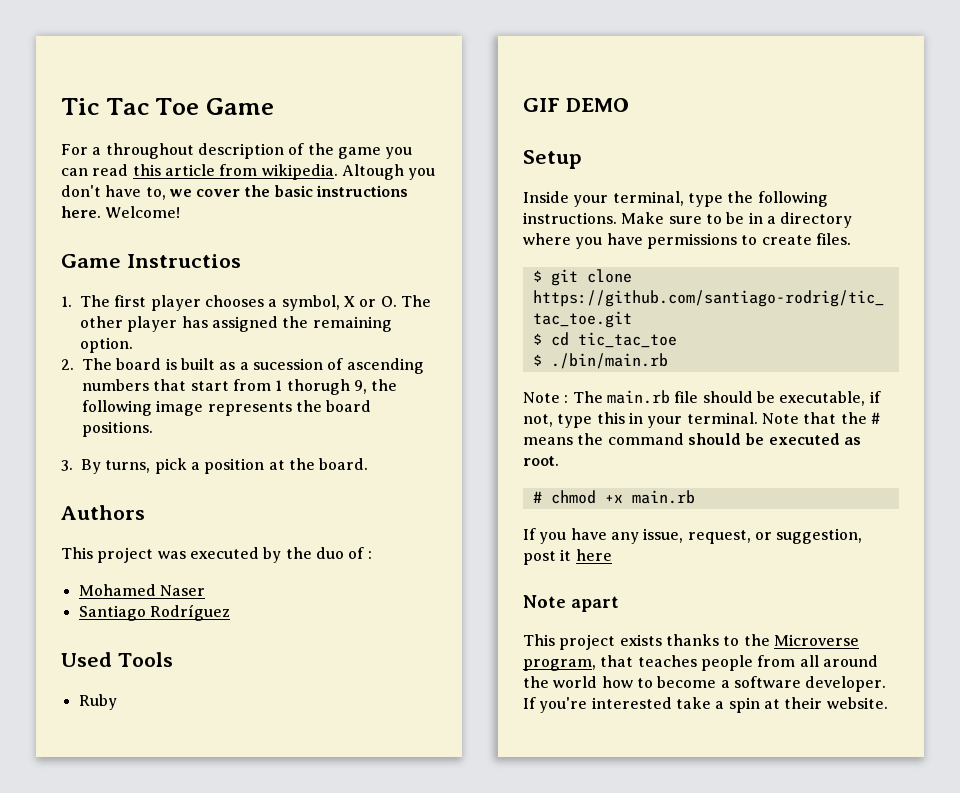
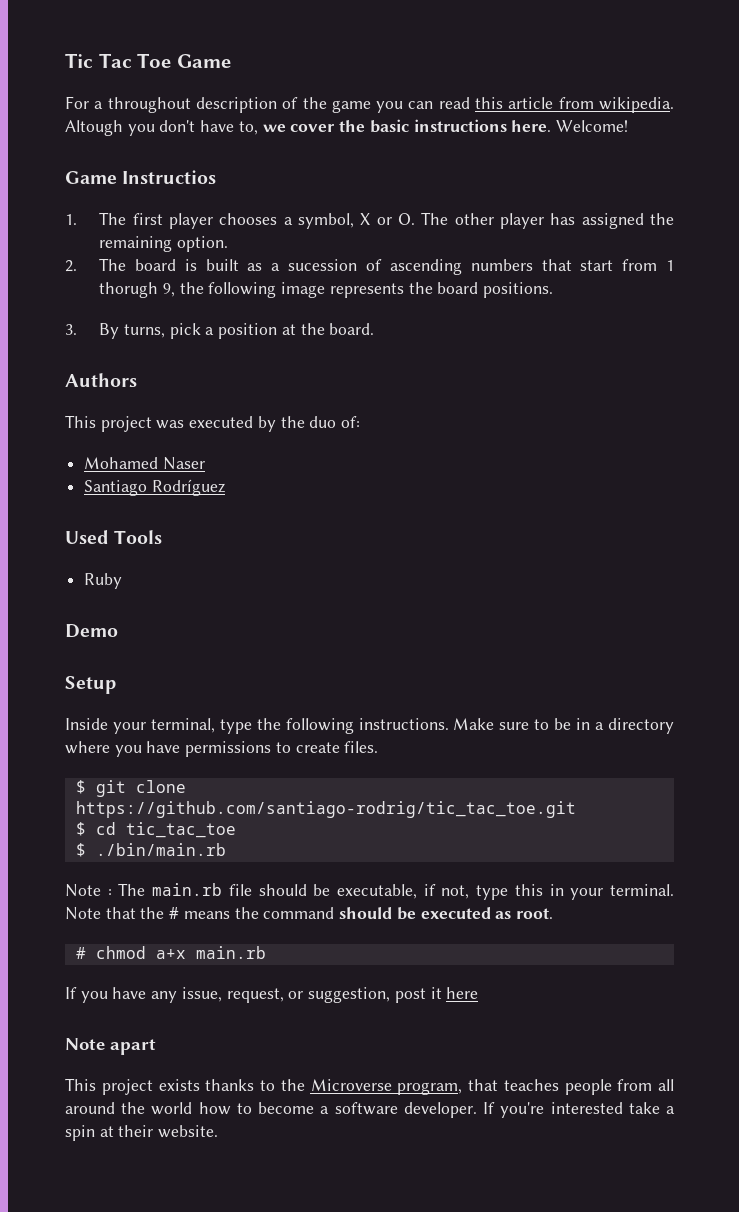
- This project was executed by the duo of :
+ This project was executed by the duo of:
- GIF DEMO
+ Demo
- # chmod +x main.rb
+ # chmod a+x main.rb

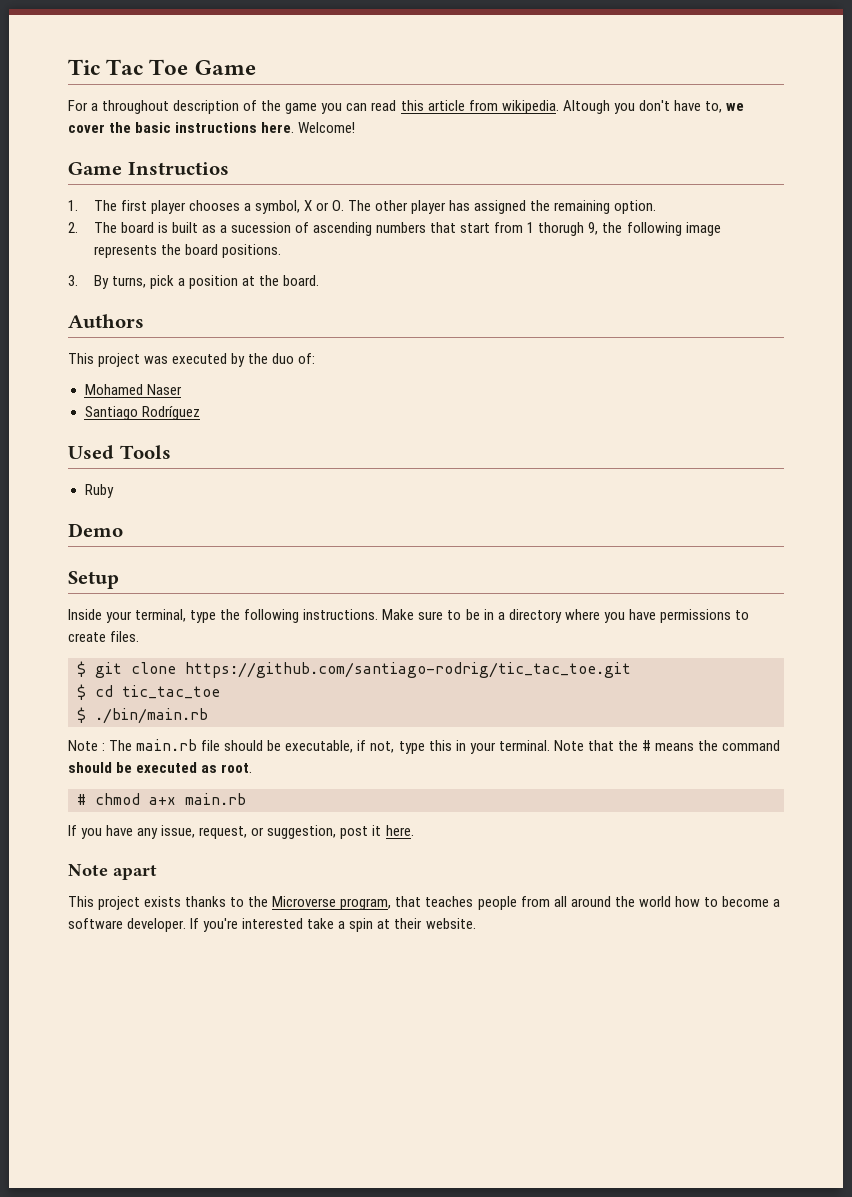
- If you have any issue, request, or suggestion, post it here
+ If you have any issue, request, or suggestion, post it here.

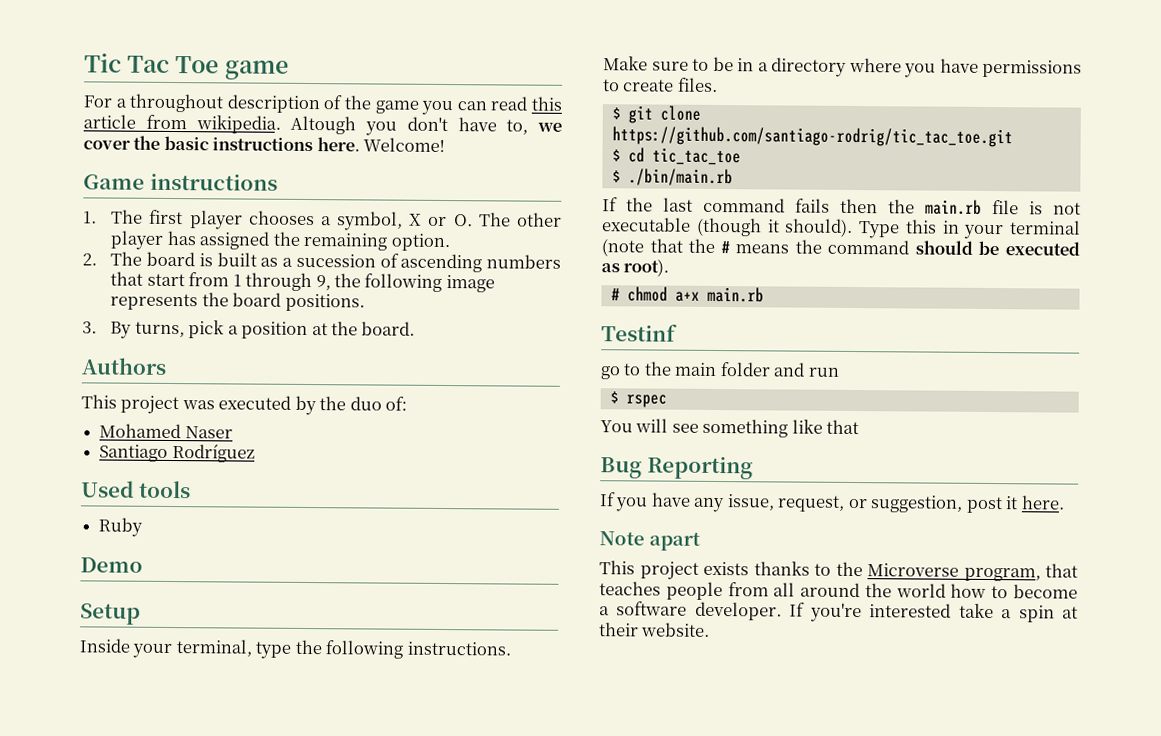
- Tic Tac Toe Game
+ Tic Tac Toe game
- Game Instructios
+ Game instructions
- 2. The board is built as a sucession of ascending numbers that start from 1 thorugh 9, the following image represents the board positions.
+ 2. The board is built as a sucession of ascending numbers that start from 1 through 9, the following image represents the board positions.
- Used Tools
+ Used tools
- Note : The main.rb file should be executable, if not, type this in your terminal. Note that the # means the command should be executed as root.
+ If the last command fails then the main.rb file is not executable (though it should). Type this in your terminal (note that the # means the command should be executed as root).
+ Testinf
+ go to the main folder and run
+ $ rspec
+ You will see something like that
+ Bug Reporting

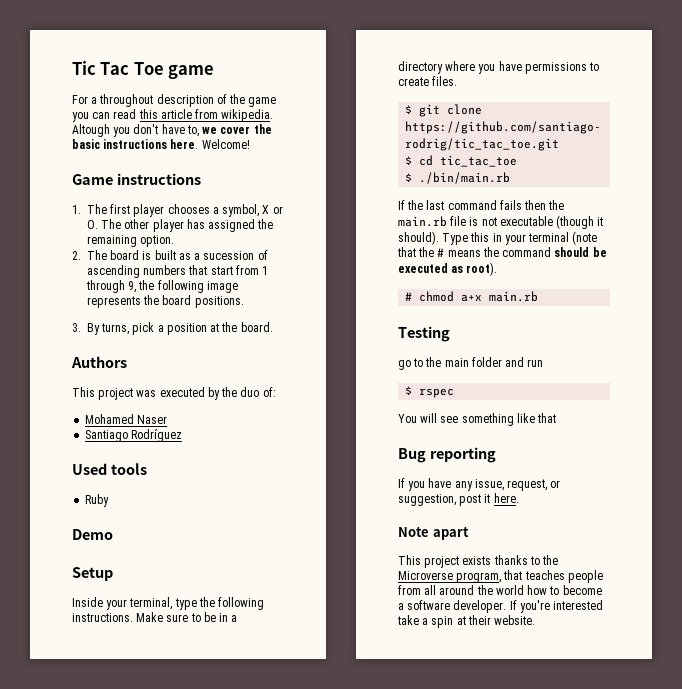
- Testinf
+ Testing
- Bug Reporting
+ Bug reporting

